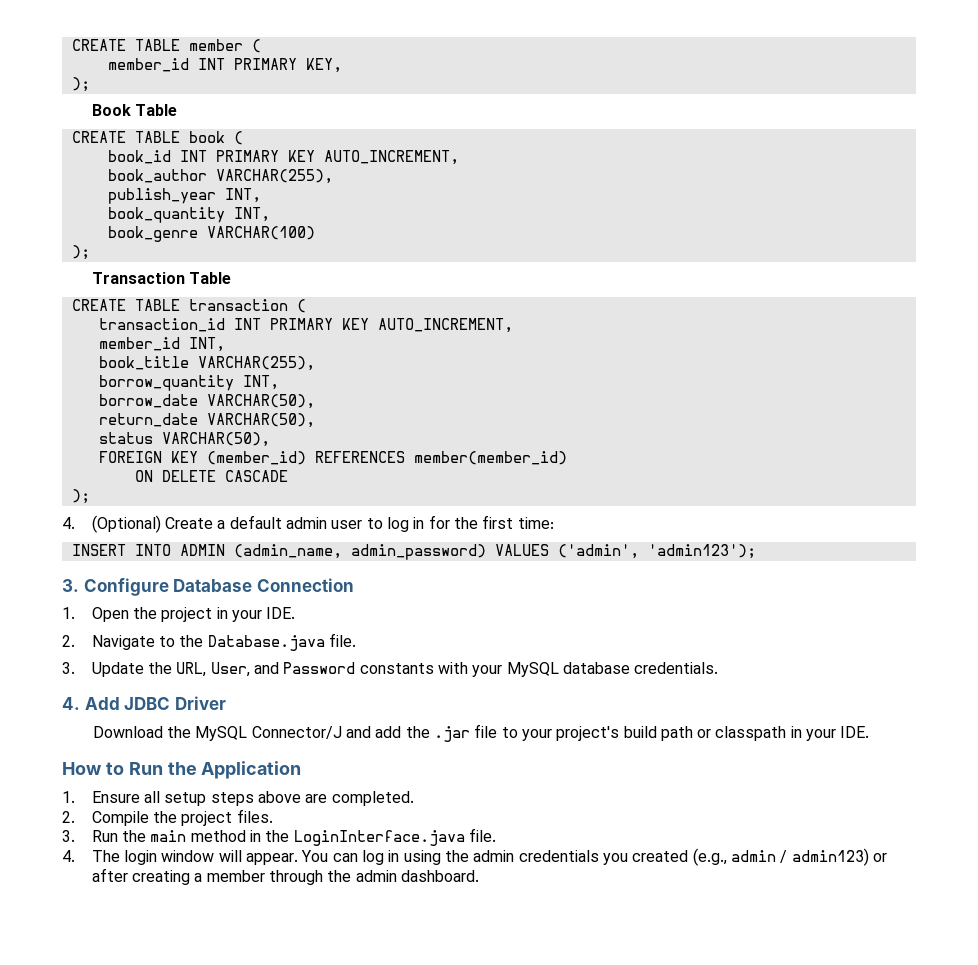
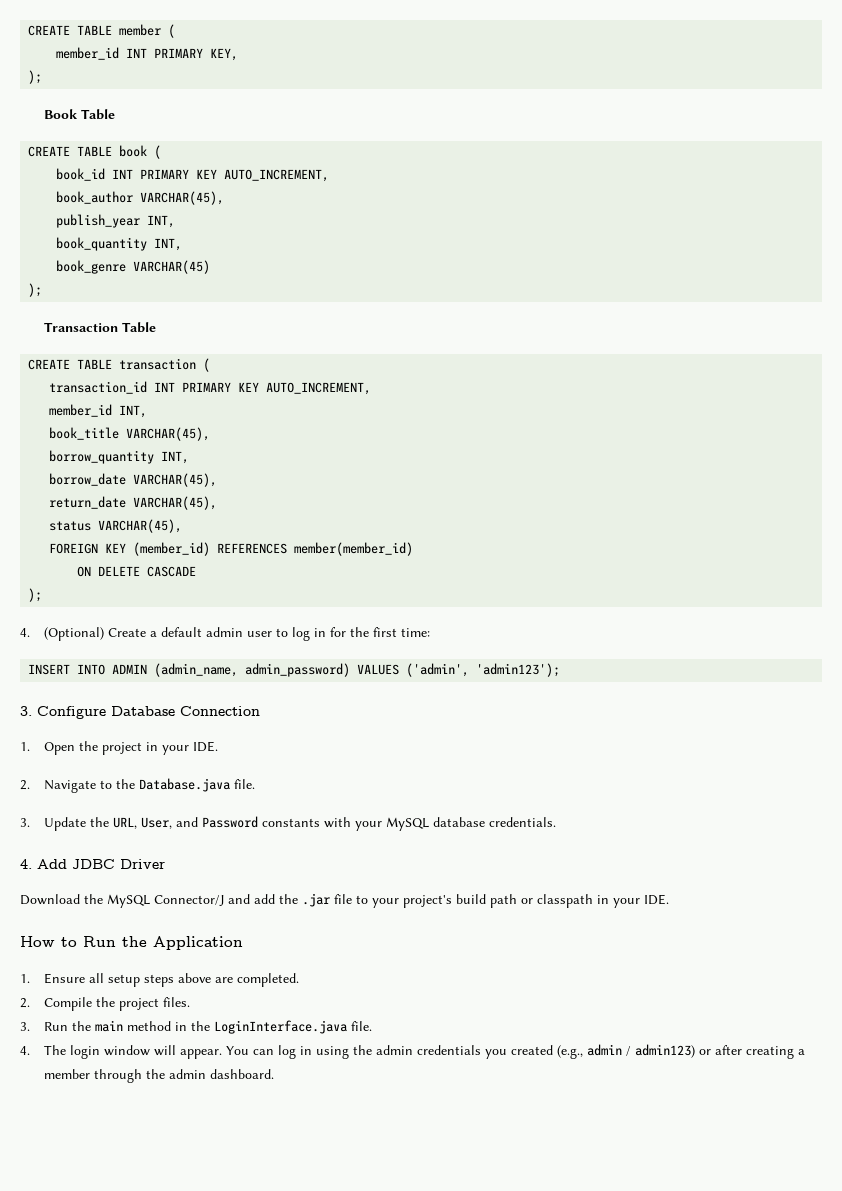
- book_author VARCHAR(255),
+ book_author VARCHAR(45),
- book_genre VARCHAR(100)
+ book_genre VARCHAR(45)
- book_title VARCHAR(255),
+ book_title VARCHAR(45),
- borrow_date VARCHAR(50),
+ borrow_date VARCHAR(45),
- return_date VARCHAR(50),
+ return_date VARCHAR(45),
- status VARCHAR(50),
+ status VARCHAR(45),

